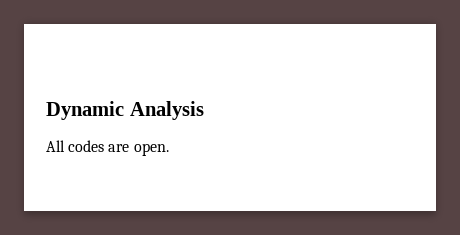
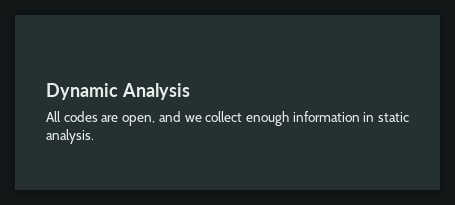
- All codes are open.
+ All codes are open, and we collect enough information in static analysis.

